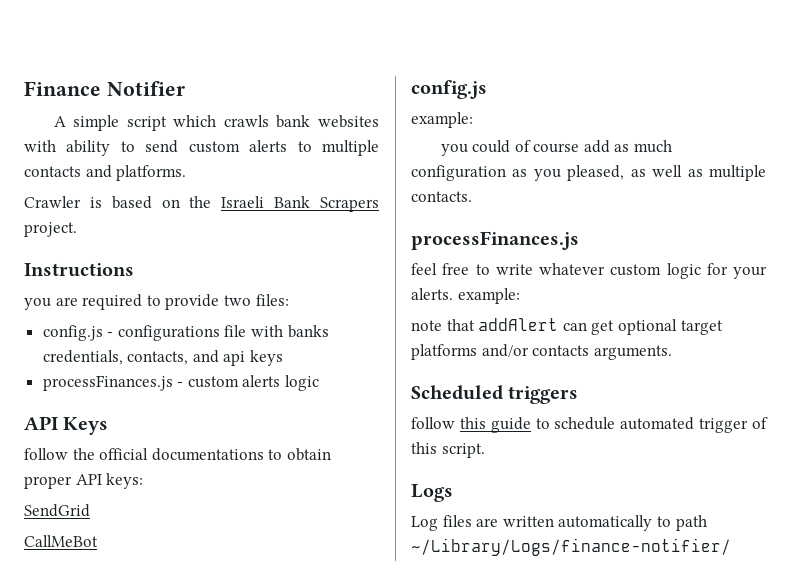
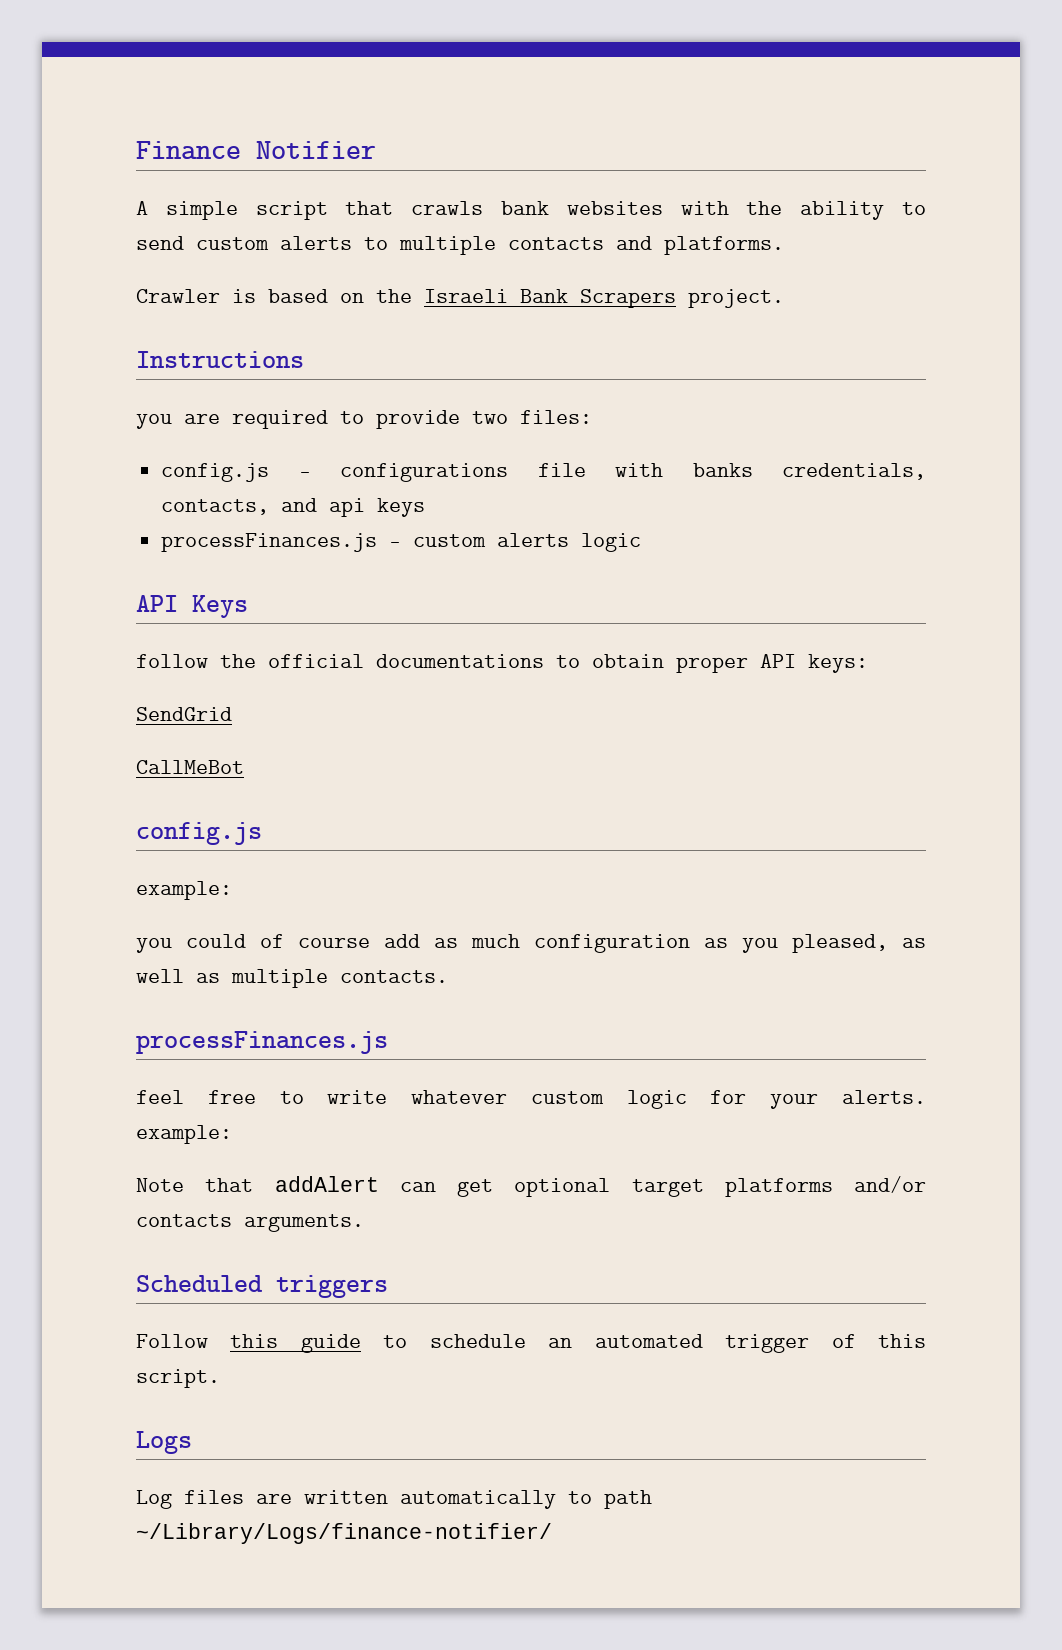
- A simple script which crawls bank websites with ability to send custom alerts to multiple contacts and platforms.
+ A simple script that crawls bank websites with the ability to send custom alerts to multiple contacts and platforms.
- note that addAlert can get optional target platforms and/or contacts arguments.
+ Note that addAlert can get optional target platforms and/or contacts arguments.
- follow this guide to schedule automated trigger of this script.
+ Follow this guide to schedule an automated trigger of this script.

